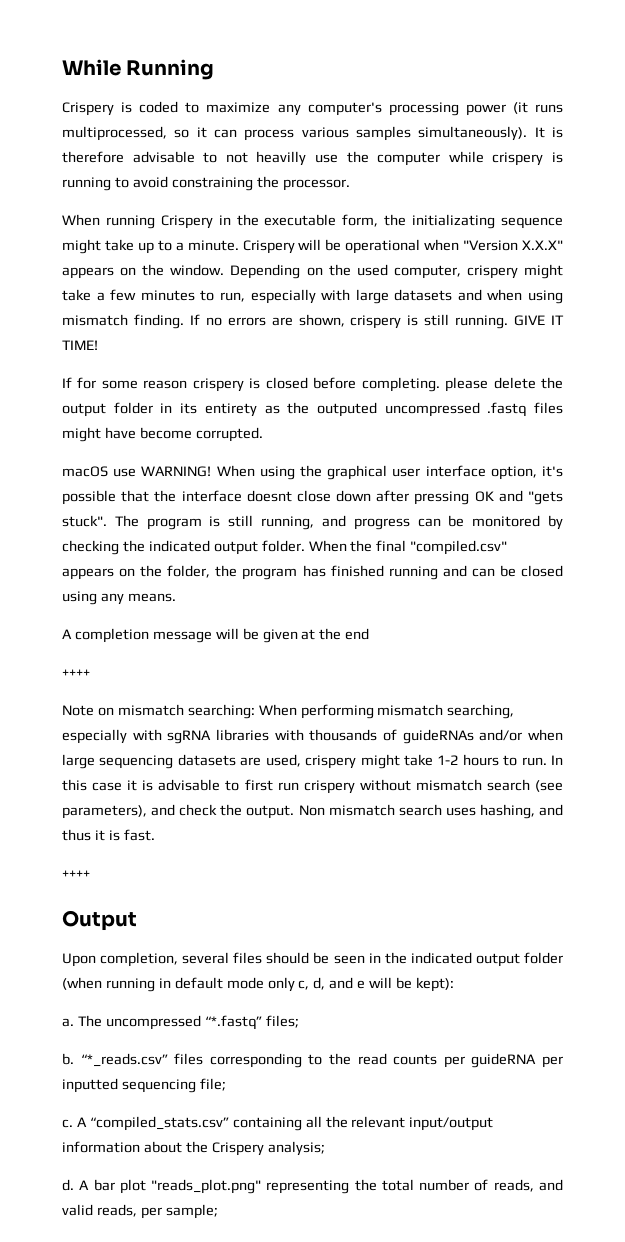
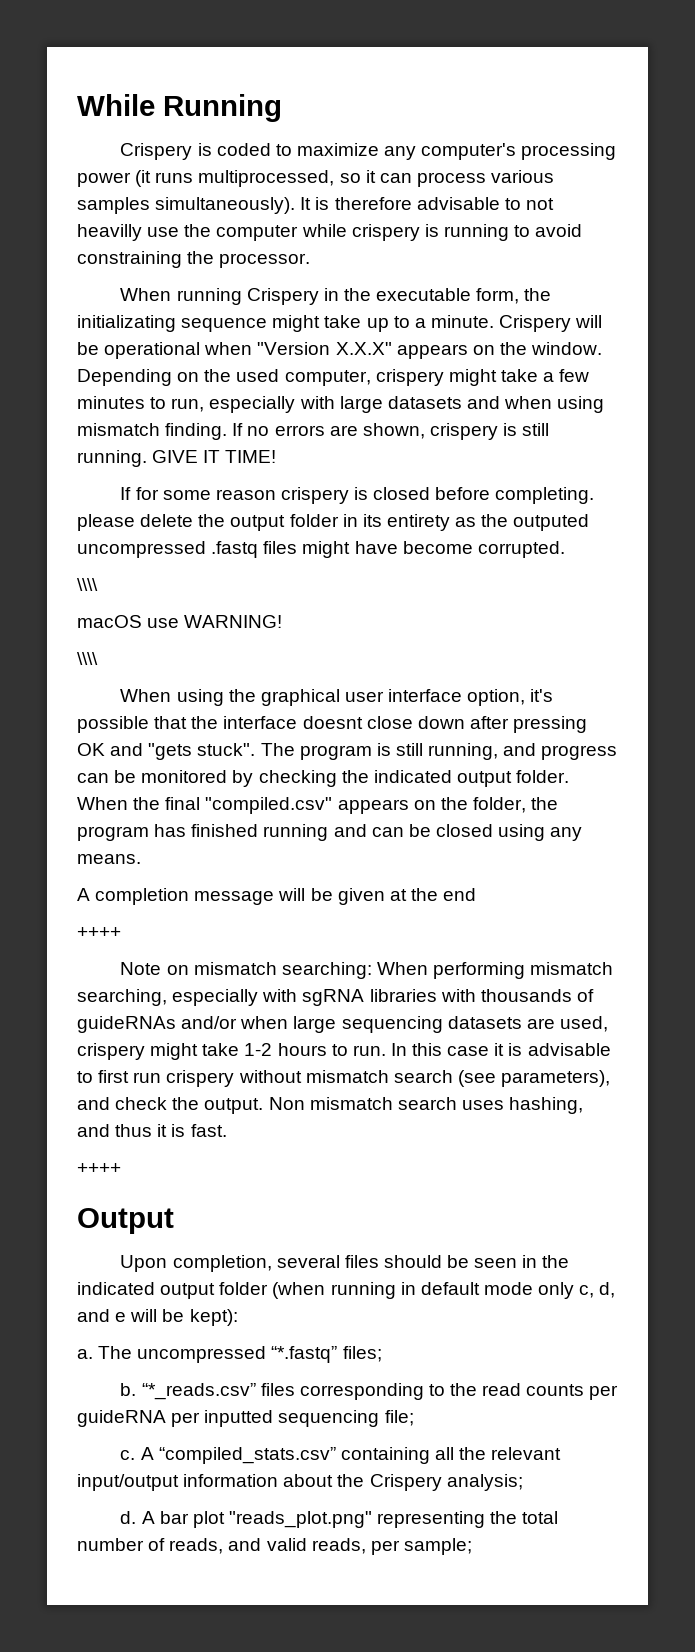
  If for some reason crispery is closed before completing. please delete the output folder in its entirety as the outputed uncompressed .fastq files might have become corrupted.
+ \\\\
- macOS use WARNING! When using the graphical user interface option, it's possible that the interface doesnt close down after pressing OK and "gets stuck".
+ macOS use WARNING!
+ \\\\
+ When using the graphical user interface option, it's possible that the interface doesnt close down after pressing OK and "gets stuck".

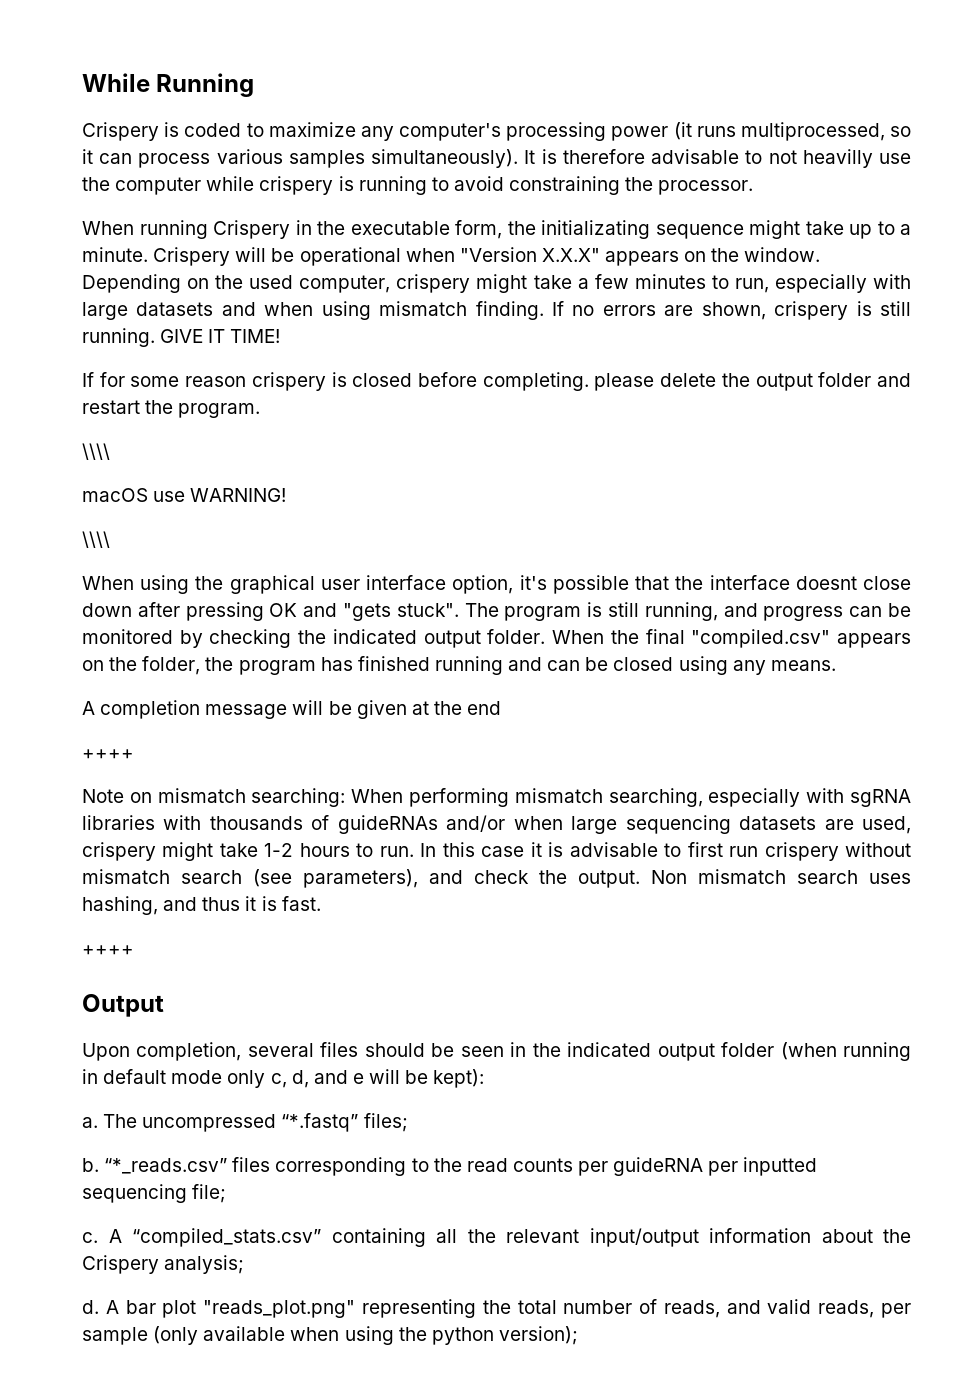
- If for some reason crispery is closed before completing. please delete the output folder in its entirety as the outputed uncompressed .fastq files might have become corrupted.
+ If for some reason crispery is closed before completing. please delete the output folder and restart the program.
- A bar plot "reads_plot.png" representing the total number of reads, and valid reads, per sample;
+ A bar plot "reads_plot.png" representing the total number of reads, and valid reads, per sample (only available when using the python version);

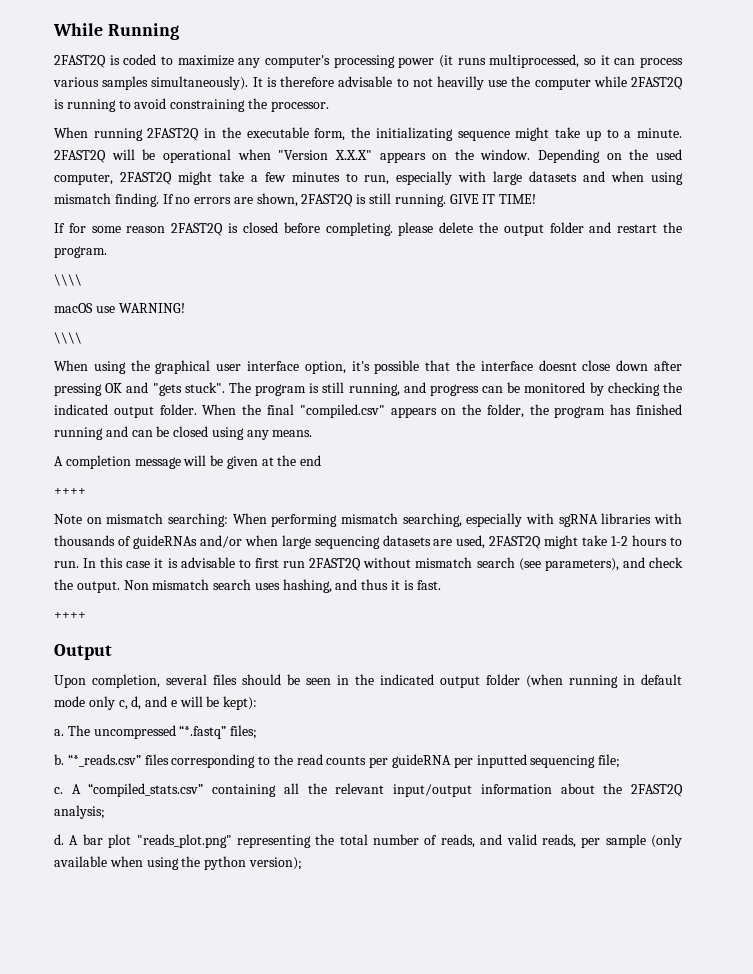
- Crispery is coded to maximize any computer's processing power (it runs multiprocessed, so it can process various samples simultaneously).
+ 2FAST2Q is coded to maximize any computer's processing power (it runs multiprocessed, so it can process various samples simultaneously).
- It is therefore advisable to not heavilly use the computer while crispery is running to avoid constraining the processor.
+ It is therefore advisable to not heavilly use the computer while 2FAST2Q is running to avoid constraining the processor.
- When running Crispery in the executable form, the initializating sequence might take up to a minute.
+ When running 2FAST2Q in the executable form, the initializating sequence might take up to a minute.
- Crispery will be operational when "Version X.X.X" appears on the window.
+ 2FAST2Q will be operational when "Version X.X.X" appears on the window.
- Depending on the used computer, crispery might take a few minutes to run, especially with large datasets and when using mismatch finding.
+ Depending on the used computer, 2FAST2Q might take a few minutes to run, especially with large datasets and when using mismatch finding.
- If no errors are shown, crispery is still running.
+ If no errors are shown, 2FAST2Q is still running.
- If for some reason crispery is closed before completing. please delete the output folder and restart the program.
+ If for some reason 2FAST2Q is closed before completing. please delete the output folder and restart the program.
- Note on mismatch searching: When performing mismatch searching, especially with sgRNA libraries with thousands of guideRNAs and/or when large sequencing datasets are used, crispery might take 1-2 hours to run.
+ Note on mismatch searching: When performing mismatch searching, especially with sgRNA libraries with thousands of guideRNAs and/or when large sequencing datasets are used, 2FAST2Q might take 1-2 hours to run.
- In this case it is advisable to first run crispery without mismatch search (see parameters), and check the output.
+ In this case it is advisable to first run 2FAST2Q without mismatch search (see parameters), and check the output.
- A “compiled_stats.csv” containing all the relevant input/output information about the Crispery analysis;
+ A “compiled_stats.csv” containing all the relevant input/output information about the 2FAST2Q analysis;

